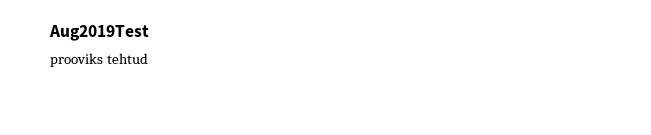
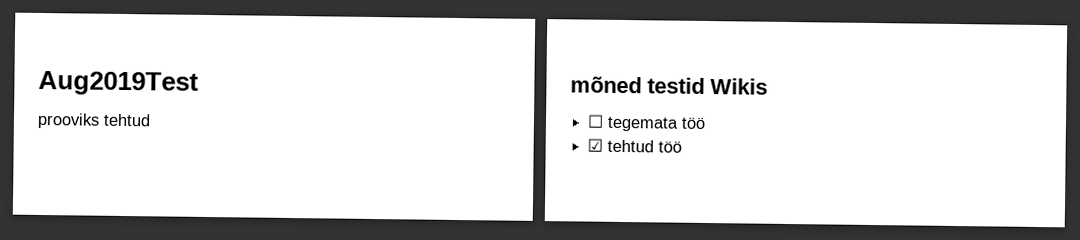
+ mõned testid Wikis
+ ☐ tegemata töö
+ ☑ tehtud töö

